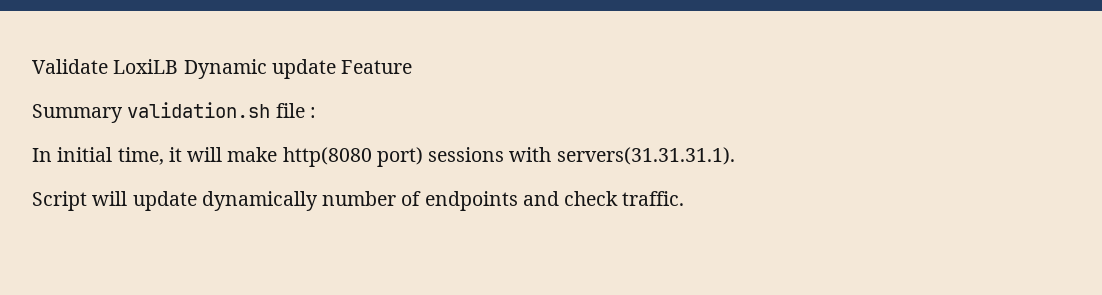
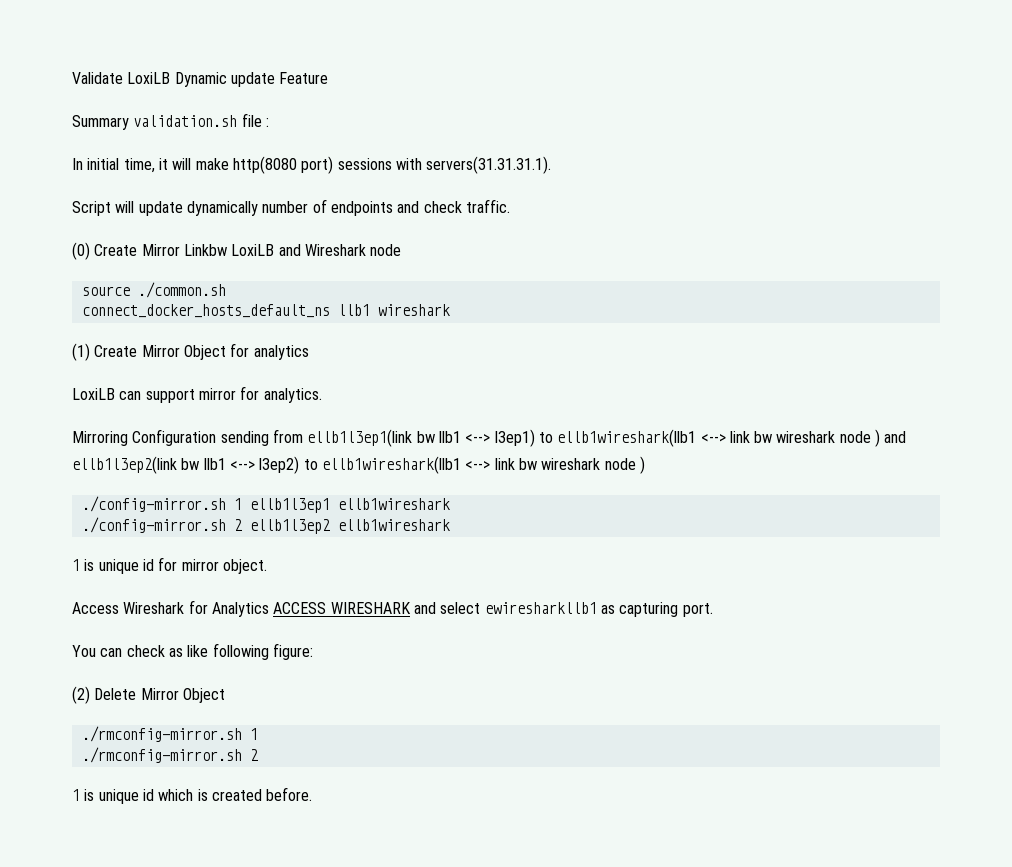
+ (0) Create Mirror Linkbw LoxiLB and Wireshark node
+ source ./common.sh
+ connect_docker_hosts_default_ns llb1 wireshark
+ (1) Create Mirror Object for analytics
+ LoxiLB can support mirror for analytics.
+ Mirroring Configuration sending from ellb1l3ep1(link bw llb1 <--> l3ep1) to ellb1wireshark(llb1 <--> link bw wireshark node ) and ellb1l3ep2(link bw llb1 <--> l3ep2) to ellb1wireshark(llb1 <--> link bw wireshark node )
+ ./config-mirror.sh 1 ellb1l3ep1 ellb1wireshark
+ ./config-mirror.sh 2 ellb1l3ep2 ellb1wireshark
+ 1 is unique id for mirror object.
+ Access Wireshark for Analytics ACCESS WIRESHARK and select ewiresharkllb1 as capturing port.
+ You can check as like following figure:
+ (2) Delete Mirror Object
+ ./rmconfig-mirror.sh 1
+ ./rmconfig-mirror.sh 2
+ 1 is unique id which is created before.

